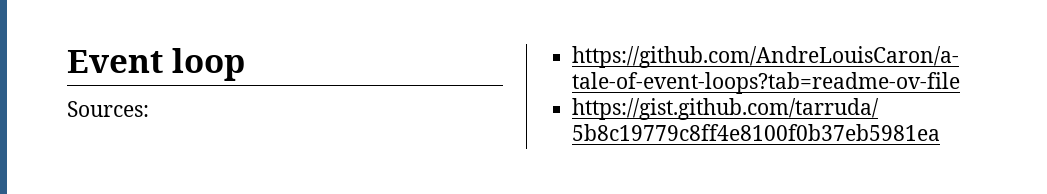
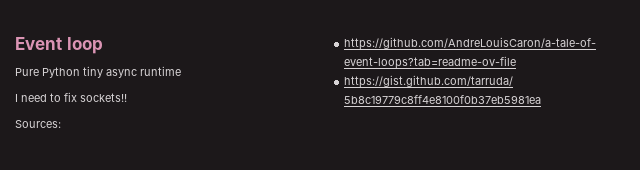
+ Pure Python tiny async runtime
+ I need to fix sockets!!

